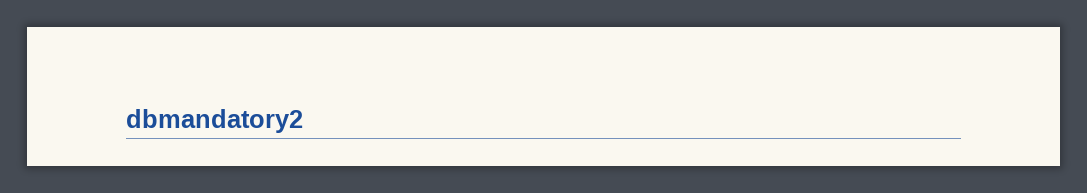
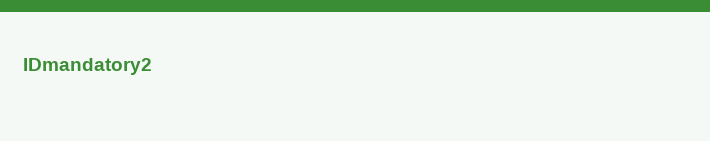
- dbmandatory2
+ IDmandatory2

